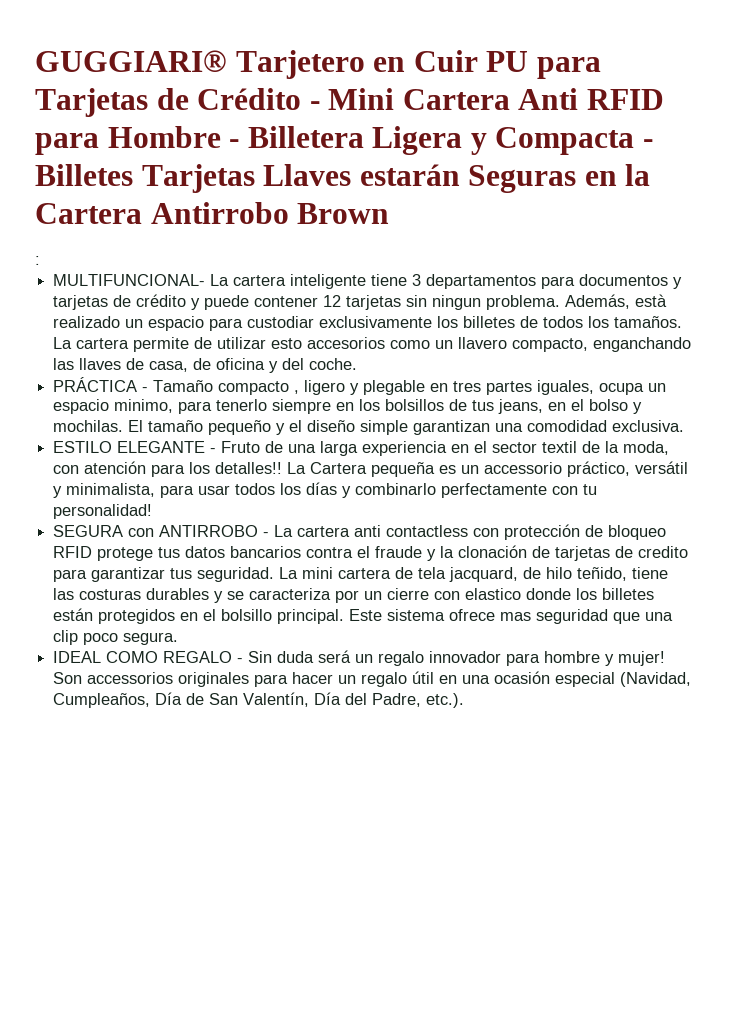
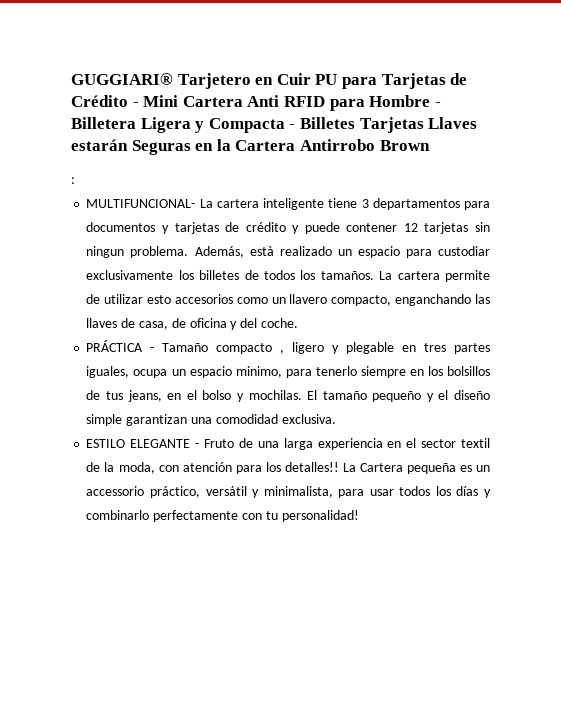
- SEGURA con ANTIRROBO - La cartera anti contactless con protección de bloqueo RFID protege tus datos bancarios contra el fraude y la clonación de tarjetas de credito para garantizar tus seguridad. La mini cartera de tela jacquard, de hilo teñido, tiene las costuras durables y se caracteriza por un cierre con elastico donde los billetes están protegidos en el bolsillo principal. Este sistema ofrece mas seguridad que una clip poco segura.
- IDEAL COMO REGALO - Sin duda será un regalo innovador para hombre y mujer! Son accessorios originales para hacer un regalo útil en una ocasión especial (Navidad, Cumpleaños, Día de San Valentín, Día del Padre, etc.).

